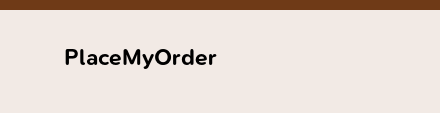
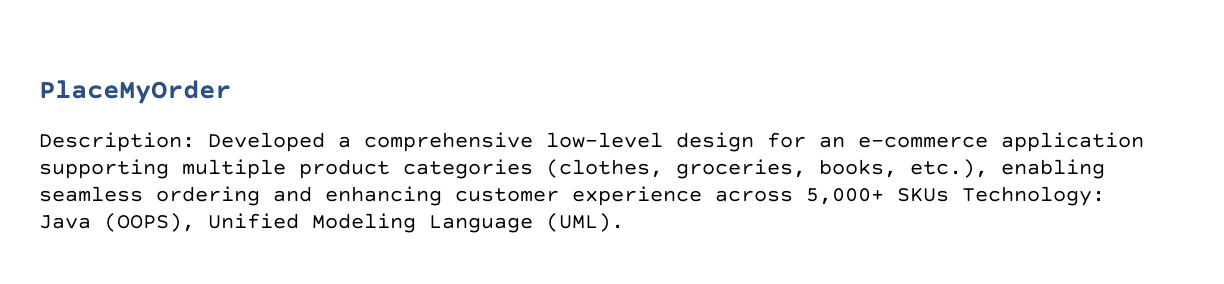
+ Description: Developed a comprehensive low-level design for an e-commerce application supporting multiple product categories (clothes, groceries, books, etc.), enabling seamless ordering and enhancing customer experience across 5,000+ SKUs Technology: Java (OOPS), Unified Modeling Language (UML).

